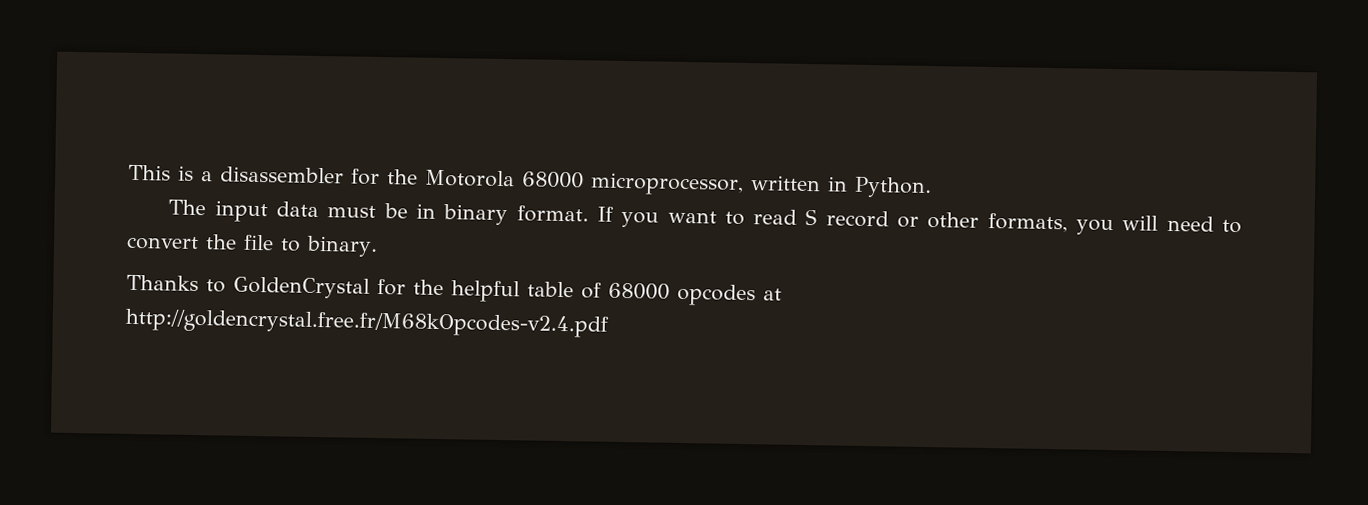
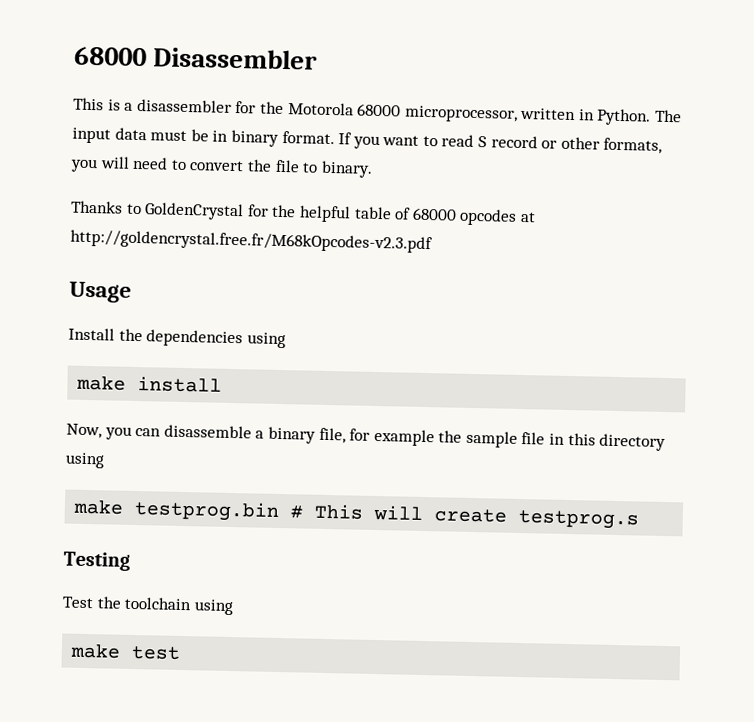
+ 68000 Disassembler
- This is a disassembler for the Motorola 68000 microprocessor, written in Python.
- The input data must be in binary format.
+ This is a disassembler for the Motorola 68000 microprocessor, written in Python. The input data must be in binary format.
- Thanks to GoldenCrystal for the helpful table of 68000 opcodes at http://goldencrystal.free.fr/M68kOpcodes-v2.4.pdf
+ Thanks to GoldenCrystal for the helpful table of 68000 opcodes at http://goldencrystal.free.fr/M68kOpcodes-v2.3.pdf
+ Usage
+ Install the dependencies using
+ make install
+ Now, you can disassemble a binary file, for example the sample file in this directory using
+ make testprog.bin # This will create testprog.s
+ Testing
+ Test the toolchain using
+ make test

